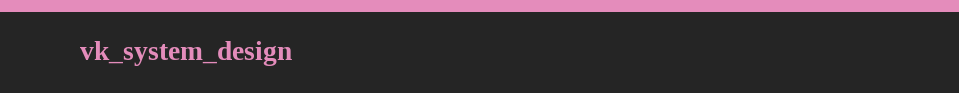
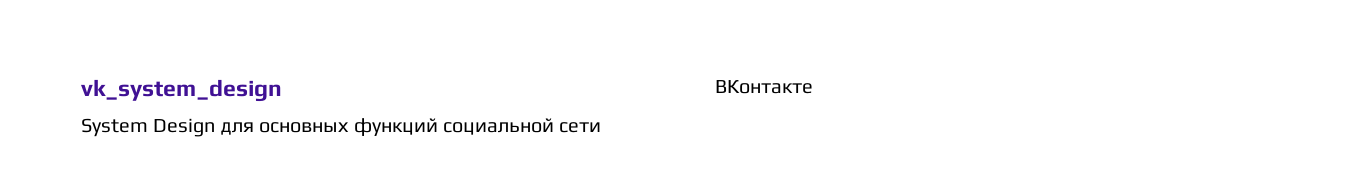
+ System Design для основных функций социальной сети ВКонтакте

